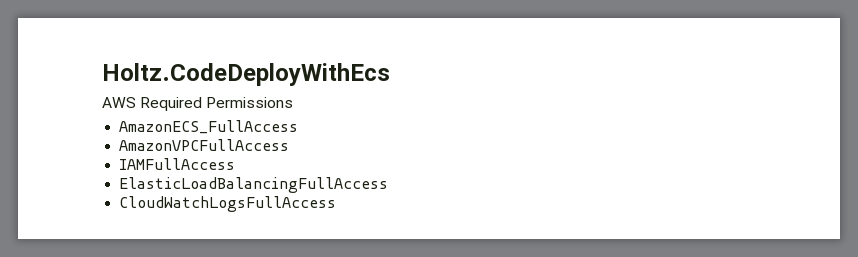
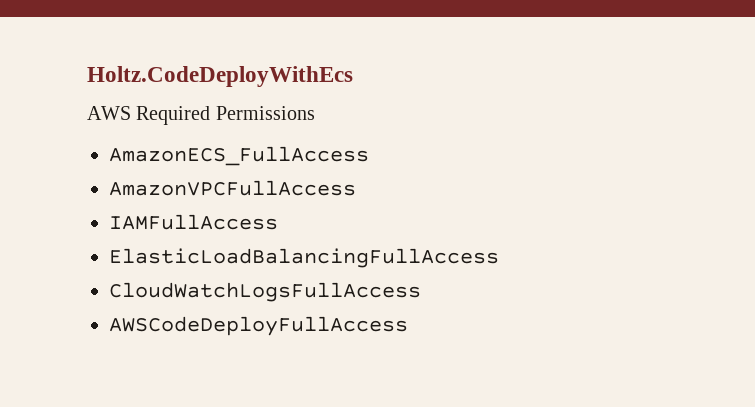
+ AWSCodeDeployFullAccess

